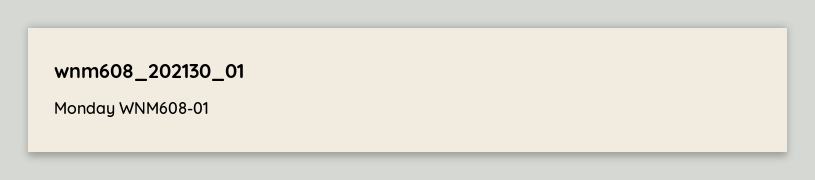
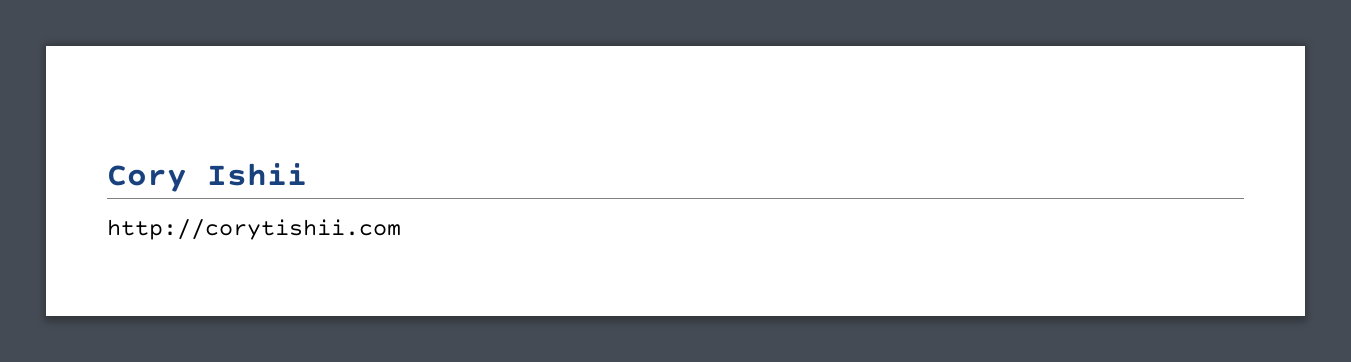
- wnm608_202130_01
- Monday WNM608-01
+ Cory Ishii
+ http://corytishii.com

